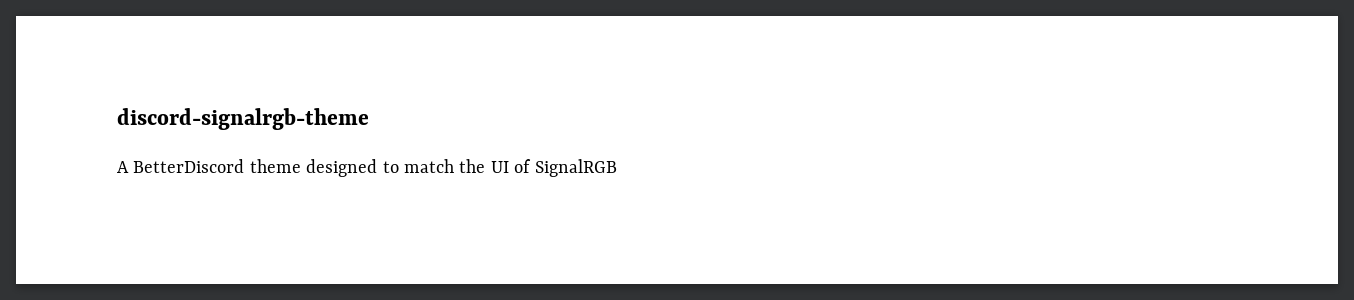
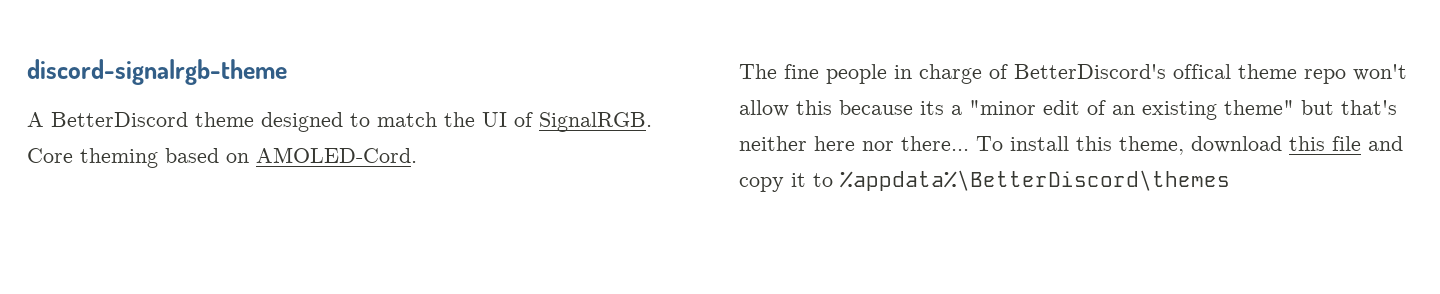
- A BetterDiscord theme designed to match the UI of SignalRGB
+ A BetterDiscord theme designed to match the UI of SignalRGB. Core theming based on AMOLED-Cord.
+ The fine people in charge of BetterDiscord's offical theme repo won't allow this because its a "minor edit of an existing theme" but that's neither here nor there... To install this theme, download this file and copy it to %appdata%\BetterDiscord\themes

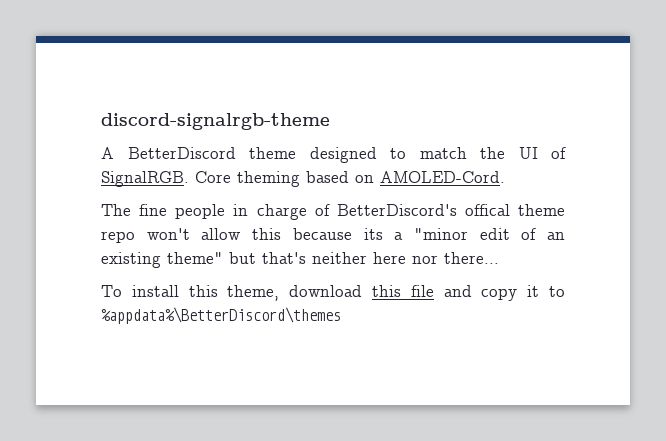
- The fine people in charge of BetterDiscord's offical theme repo won't allow this because its a "minor edit of an existing theme" but that's neither here nor there... To install this theme, download this file and copy it to %appdata%\BetterDiscord\themes
+ The fine people in charge of BetterDiscord's offical theme repo won't allow this because its a "minor edit of an existing theme" but that's neither here nor there...
+ To install this theme, download this file and copy it to %appdata%\BetterDiscord\themes

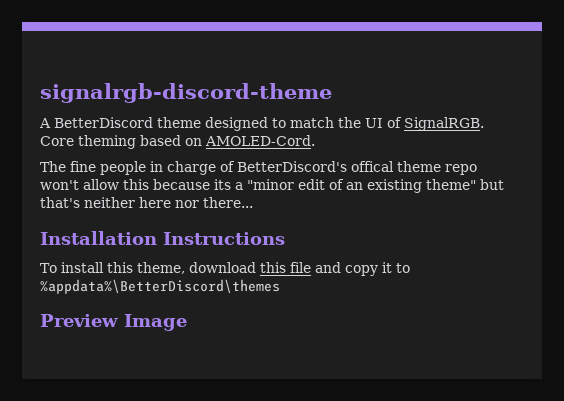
- discord-signalrgb-theme
+ signalrgb-discord-theme
+ Installation Instructions
+ Preview Image

